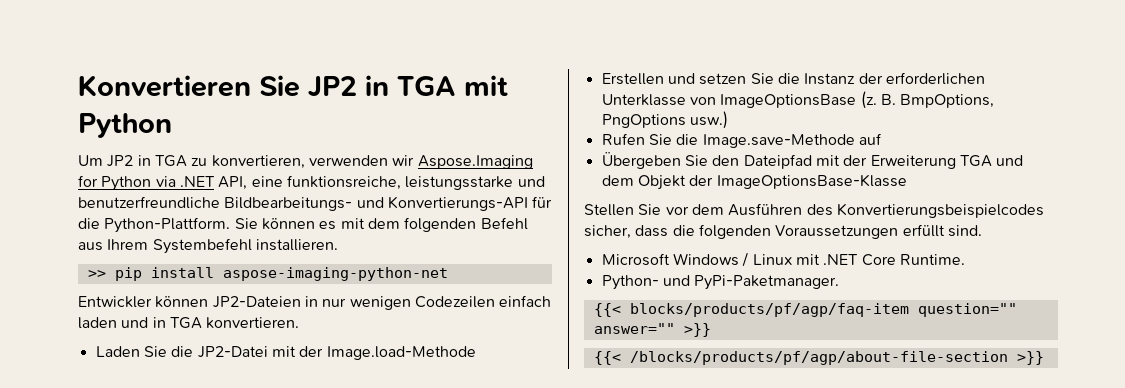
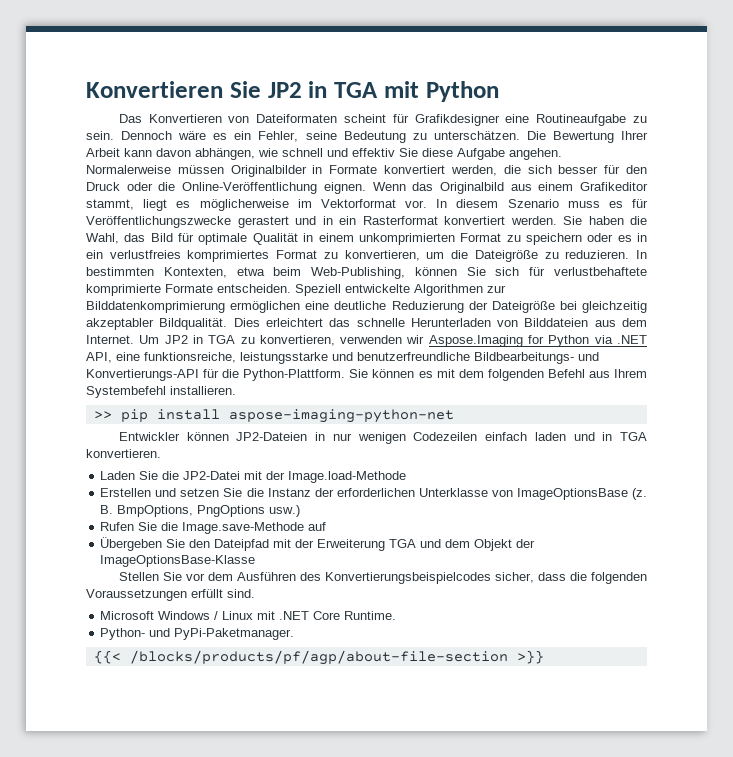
+ Das Konvertieren von Dateiformaten scheint für Grafikdesigner eine Routineaufgabe zu sein. Dennoch wäre es ein Fehler, seine Bedeutung zu unterschätzen. Die Bewertung Ihrer Arbeit kann davon abhängen, wie schnell und effektiv Sie diese Aufgabe angehen. Normalerweise müssen Originalbilder in Formate konvertiert werden, die sich besser für den Druck oder die Online-Veröffentlichung eignen. Wenn das Originalbild aus einem Grafikeditor stammt, liegt es möglicherweise im Vektorformat vor. In diesem Szenario muss es für Veröffentlichungszwecke gerastert und in ein Rasterformat konvertiert werden. Sie haben die Wahl, das Bild für optimale Qualität in einem unkomprimierten Format zu speichern oder es in ein verlustfreies komprimiertes Format zu konvertieren, um die Dateigröße zu reduzieren. In bestimmten Kontexten, etwa beim Web-Publishing, können Sie sich für verlustbehaftete komprimierte Formate entscheiden. Speziell entwickelte Algorithmen zur Bilddatenkomprimierung ermöglichen eine deutliche Reduzierung der Dateigröße bei gleichzeitig akzeptabler Bildqualität. Dies erleichtert das schnelle Herunterladen von Bilddateien aus dem Internet.
- {{< blocks/products/pf/agp/faq-item question="" answer="" >}}

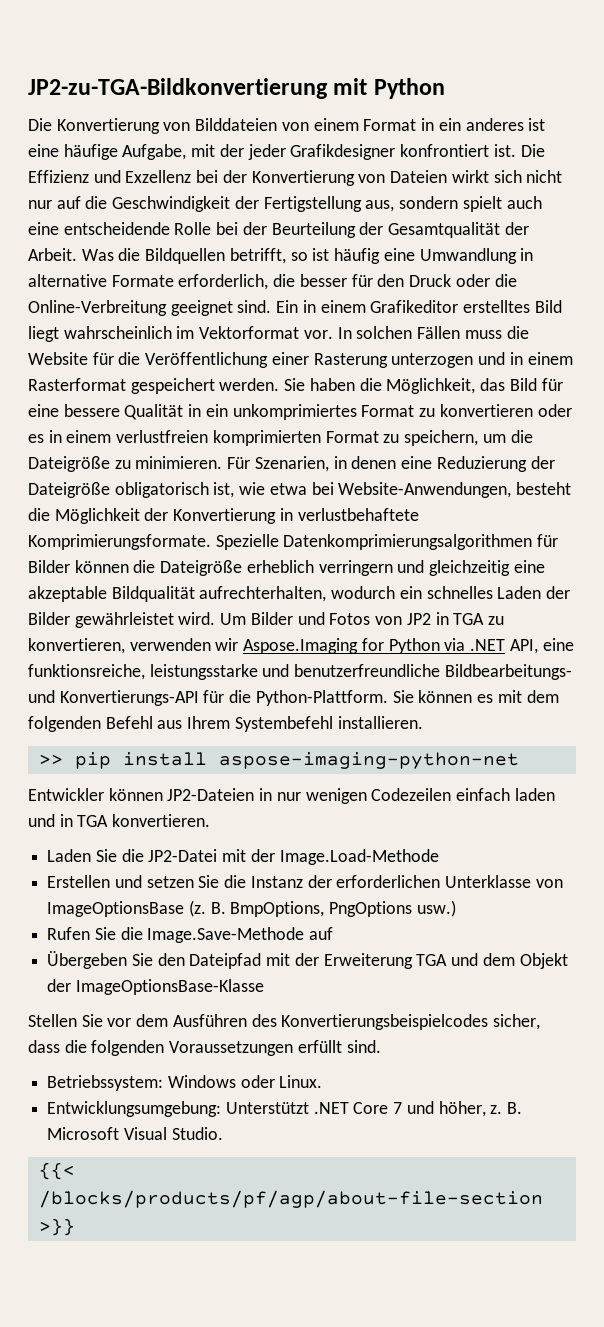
- Konvertieren Sie JP2 in TGA mit Python
- Das Konvertieren von Dateiformaten scheint für Grafikdesigner eine Routineaufgabe zu sein. Dennoch wäre es ein Fehler, seine Bedeutung zu unterschätzen. Die Bewertung Ihrer Arbeit kann davon abhängen, wie schnell und effektiv Sie diese Aufgabe angehen. Normalerweise müssen Originalbilder in Formate konvertiert werden, die sich besser für den Druck oder die Online-Veröffentlichung eignen. Wenn das Originalbild aus einem Grafikeditor stammt, liegt es möglicherweise im Vektorformat vor. In diesem Szenario muss es für Veröffentlichungszwecke gerastert und in ein Rasterformat konvertiert werden.
+ JP2-zu-TGA-Bildkonvertierung mit Python
+ Die Konvertierung von Bilddateien von einem Format in ein anderes ist eine häufige Aufgabe, mit der jeder Grafikdesigner konfrontiert ist. Die Effizienz und Exzellenz bei der Konvertierung von Dateien wirkt sich nicht nur auf die Geschwindigkeit der Fertigstellung aus, sondern spielt auch eine entscheidende Rolle bei der Beurteilung der Gesamtqualität der Arbeit. Was die Bildquellen betrifft, so ist häufig eine Umwandlung in alternative Formate erforderlich, die besser für den Druck oder die Online-Verbreitung geeignet sind. Ein in einem Grafikeditor erstelltes Bild liegt wahrscheinlich im Vektorformat vor. In solchen Fällen muss die Website für die Veröffentlichung einer Rasterung unterzogen und in einem Rasterformat gespeichert werden.
- Sie haben die Wahl, das Bild für optimale Qualität in einem unkomprimierten Format zu speichern oder es in ein verlustfreies komprimiertes Format zu konvertieren, um die Dateigröße zu reduzieren. In bestimmten Kontexten, etwa beim Web-Publishing, können Sie sich für verlustbehaftete komprimierte Formate entscheiden. Speziell entwickelte Algorithmen zur Bilddatenkomprimierung ermöglichen eine deutliche Reduzierung der Dateigröße bei gleichzeitig akzeptabler Bildqualität. Dies erleichtert das schnelle Herunterladen von Bilddateien aus dem Internet. Um JP2 in TGA zu konvertieren, verwenden wir Aspose.Imaging for Python via .NET API, eine funktionsreiche, leistungsstarke und benutzerfreundliche Bildbearbeitungs- und Konvertierungs-API für die Python-Plattform.
+ Sie haben die Möglichkeit, das Bild für eine bessere Qualität in ein unkomprimiertes Format zu konvertieren oder es in einem verlustfreien komprimierten Format zu speichern, um die Dateigröße zu minimieren. Für Szenarien, in denen eine Reduzierung der Dateigröße obligatorisch ist, wie etwa bei Website-Anwendungen, besteht die Möglichkeit der Konvertierung in verlustbehaftete Komprimierungsformate. Spezielle Datenkomprimierungsalgorithmen für Bilder können die Dateigröße erheblich verringern und gleichzeitig eine akzeptable Bildqualität aufrechterhalten, wodurch ein schnelles Laden der Bilder gewährleistet wird. Um Bilder und Fotos von JP2 in TGA zu konvertieren, verwenden wir Aspose.Imaging for Python via .NET API, eine funktionsreiche, leistungsstarke und benutzerfreundliche Bildbearbeitungs- und Konvertierungs-API für die Python-Plattform.
- Laden Sie die JP2-Datei mit der Image.load-Methode
+ Laden Sie die JP2-Datei mit der Image.Load-Methode
- Rufen Sie die Image.save-Methode auf
+ Rufen Sie die Image.Save-Methode auf
- Microsoft Windows / Linux mit .NET Core Runtime.
- Python- und PyPi-Paketmanager.
+ Betriebssystem: Windows oder Linux.
+ Entwicklungsumgebung: Unterstützt .NET Core 7 und höher, z. B. Microsoft Visual Studio.

